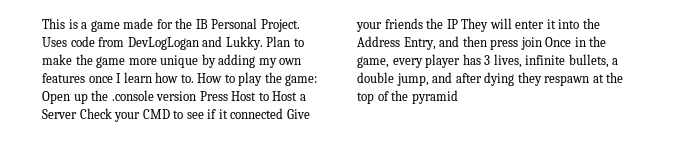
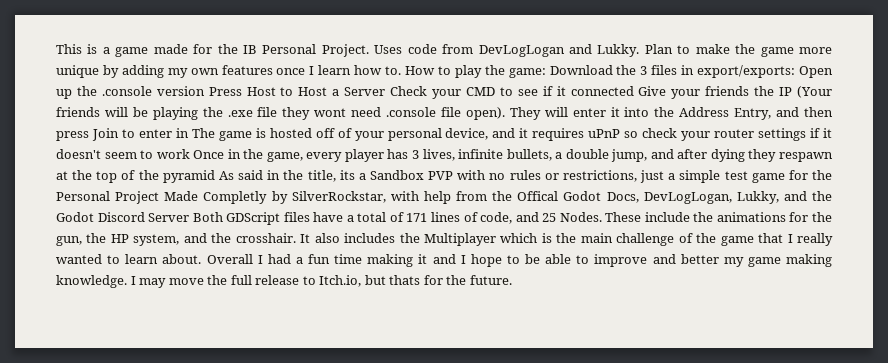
+ Download the 3 files in export/exports:
- Open up the .console version Press Host to Host a Server Check your CMD to see if it connected Give your friends the IP They will enter it into the Address Entry, and then press join Once in the game, every player has 3 lives, infinite bullets, a double jump, and after dying they respawn at the top of the pyramid
+ Open up the .console version Press Host to Host a Server Check your CMD to see if it connected Give your friends the IP (Your friends will be playing the .exe file they wont need .console file open). They will enter it into the Address Entry, and then press Join to enter in The game is hosted off of your personal device, and it requires uPnP so check your router settings if it doesn't seem to work Once in the game, every player has 3 lives, infinite bullets, a double jump, and after dying they respawn at the top of the pyramid As said in the title, its a Sandbox PVP with no rules or restrictions, just a simple test game for the Personal Project Made Completly by SilverRockstar, with help from the Offical Godot Docs, DevLogLogan, Lukky, and the Godot Discord Server Both GDScript files have a total of 171 lines of code, and 25 Nodes. These include the animations for the gun, the HP system, and the crosshair. It also includes the Multiplayer which is the main challenge of the game that I really wanted to learn about. Overall I had a fun time making it and I hope to be able to improve and better my game making knowledge. I may move the full release to Itch.io, but thats for the future.

